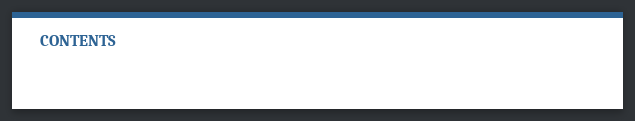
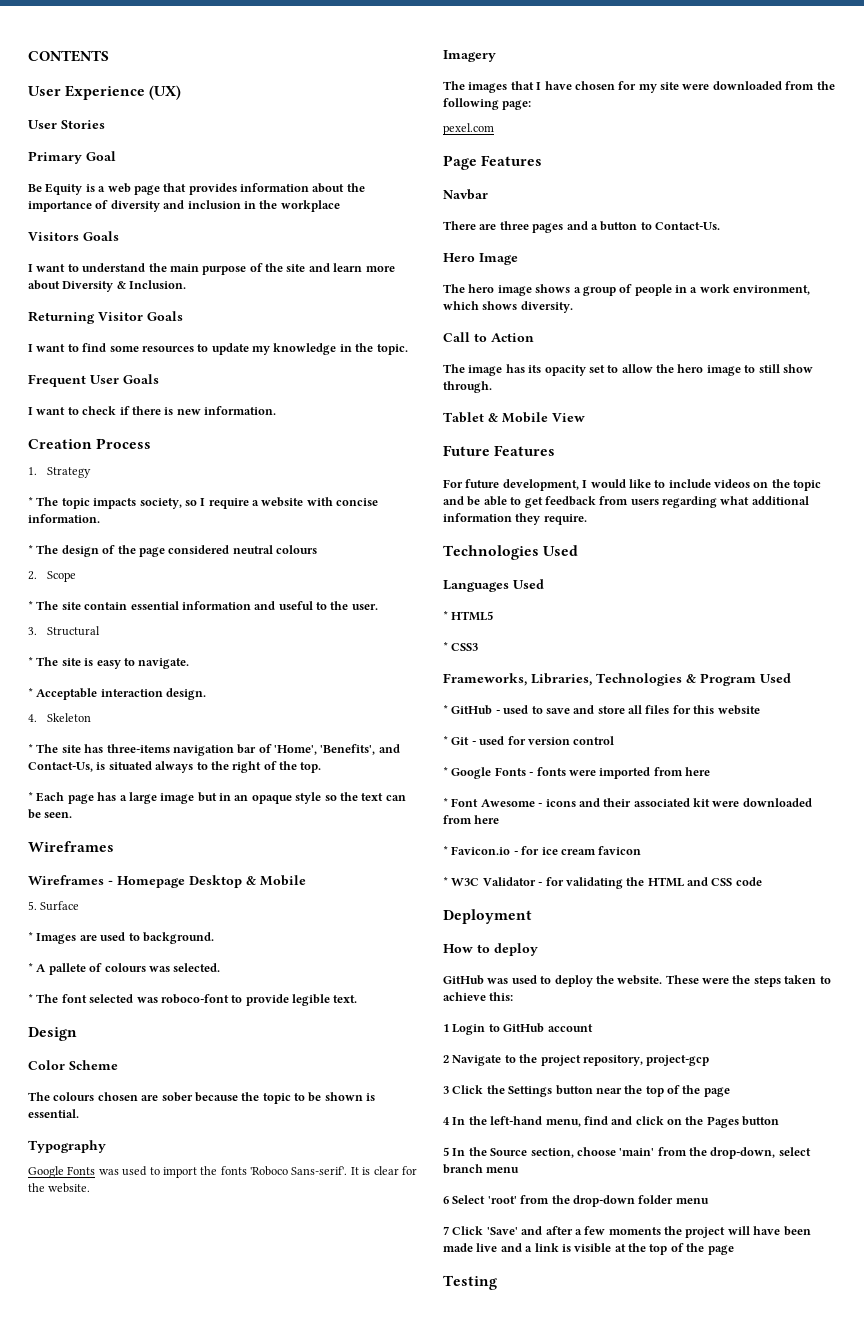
+ User Experience (UX)
+ User Stories
+ Primary Goal
+ Be Equity is a web page that provides information about the importance of diversity and inclusion in the workplace
+ Visitors Goals
+ I want to understand the main purpose of the site and learn more about Diversity & Inclusion.
+ Returning Visitor Goals
+ I want to find some resources to update my knowledge in the topic.
+ Frequent User Goals
+ I want to check if there is new information.
+ Creation Process
+ 1. Strategy
+ * The topic impacts society, so I require a website with concise information.
+ * The design of the page considered neutral colours
+ 2. Scope
+ * The site contain essential information and useful to the user.
+ 3. Structural
+ * The site is easy to navigate.
+ * Acceptable interaction design.
+ 4. Skeleton
+ * The site has three-items navigation bar of 'Home', 'Benefits', and Contact-Us, is situated always to the right of the top.
+ * Each page has a large image but in an opaque style so the text can be seen.
+ Wireframes
+ Wireframes - Homepage Desktop & Mobile
+ 5. Surface
+ * Images are used to background.
+ * A pallete of colours was selected.
+ * The font selected was roboco-font to provide legible text.
+ Design
+ Color Scheme
+ The colours chosen are sober because the topic to be shown is essential.
+ Typography
+ Google Fonts was used to import the fonts 'Roboco Sans-serif'. It is clear for the website.
+ Imagery
+ The images that I have chosen for my site were downloaded from the following page:
+ pexel.com
+ Page Features
+ Navbar
+ There are three pages and a button to Contact-Us.
+ Hero Image
+ The hero image shows a group of people in a work environment, which shows diversity.
+ Call to Action
+ The image has its opacity set to allow the hero image to still show through.
+ Tablet & Mobile View
+ Future Features
+ For future development, I would like to include videos on the topic and be able to get feedback from users regarding what additional information they require.
+ Technologies Used
+ Languages Used
+ * HTML5
+ * CSS3
+ Frameworks, Libraries, Technologies & Program Used
+ * GitHub - used to save and store all files for this website
+ * Git - used for version control
+ * Google Fonts - fonts were imported from here
+ * Font Awesome - icons and their associated kit were downloaded from here
+ * Favicon.io - for ice cream favicon
+ * W3C Validator - for validating the HTML and CSS code
+ Deployment
+ How to deploy
+ GitHub was used to deploy the website. These were the steps taken to achieve this:
+ 1 Login to GitHub account
+ 2 Navigate to the project repository, project-gcp
+ 3 Click the Settings button near the top of the page
+ 4 In the left-hand menu, find and click on the Pages button
+ 5 In the Source section, choose 'main' from the drop-down, select branch menu
+ 6 Select 'root' from the drop-down folder menu
+ 7 Click 'Save' and after a few moments the project will have been made live and a link is visible at the top of the page
+ Testing

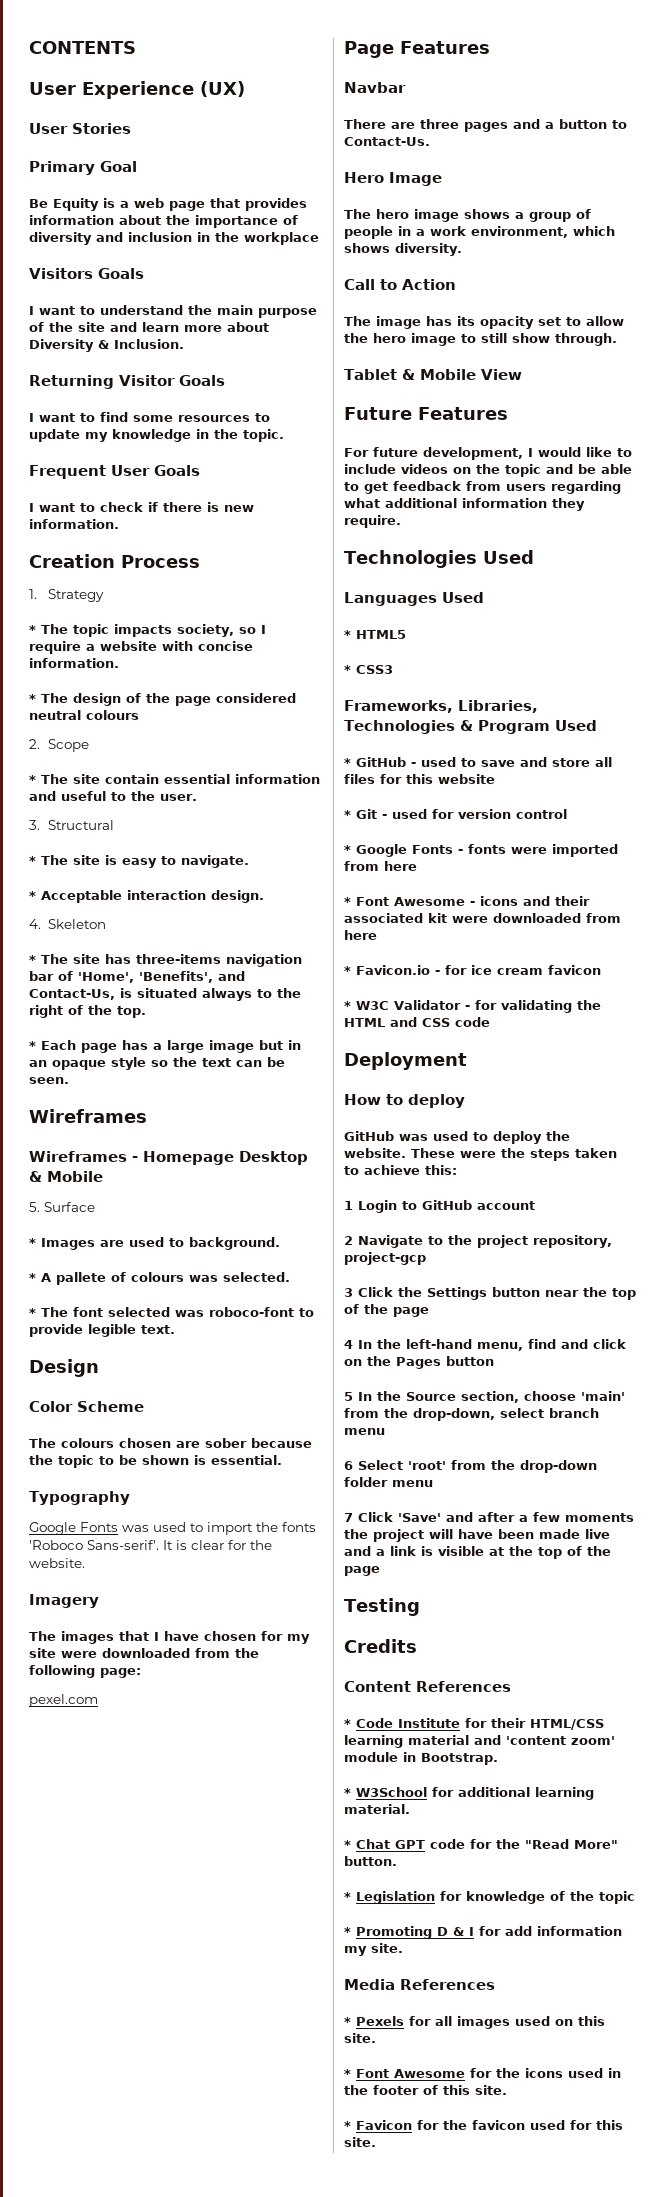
+ Credits
+ Content References
+ * Code Institute for their HTML/CSS learning material and 'content zoom' module in Bootstrap.
+ * W3School for additional learning material.
+ * Chat GPT code for the "Read More" button.
+ * Legislation for knowledge of the topic
+ * Promoting D & I for add information my site.
+ Media References
+ * Pexels for all images used on this site.
+ * Font Awesome for the icons used in the footer of this site.
+ * Favicon for the favicon used for this site.

